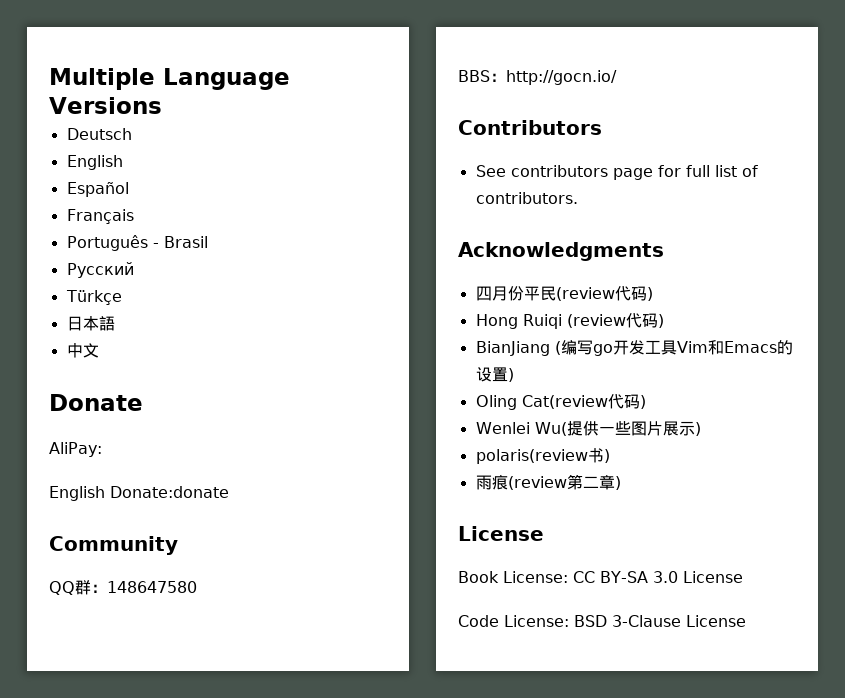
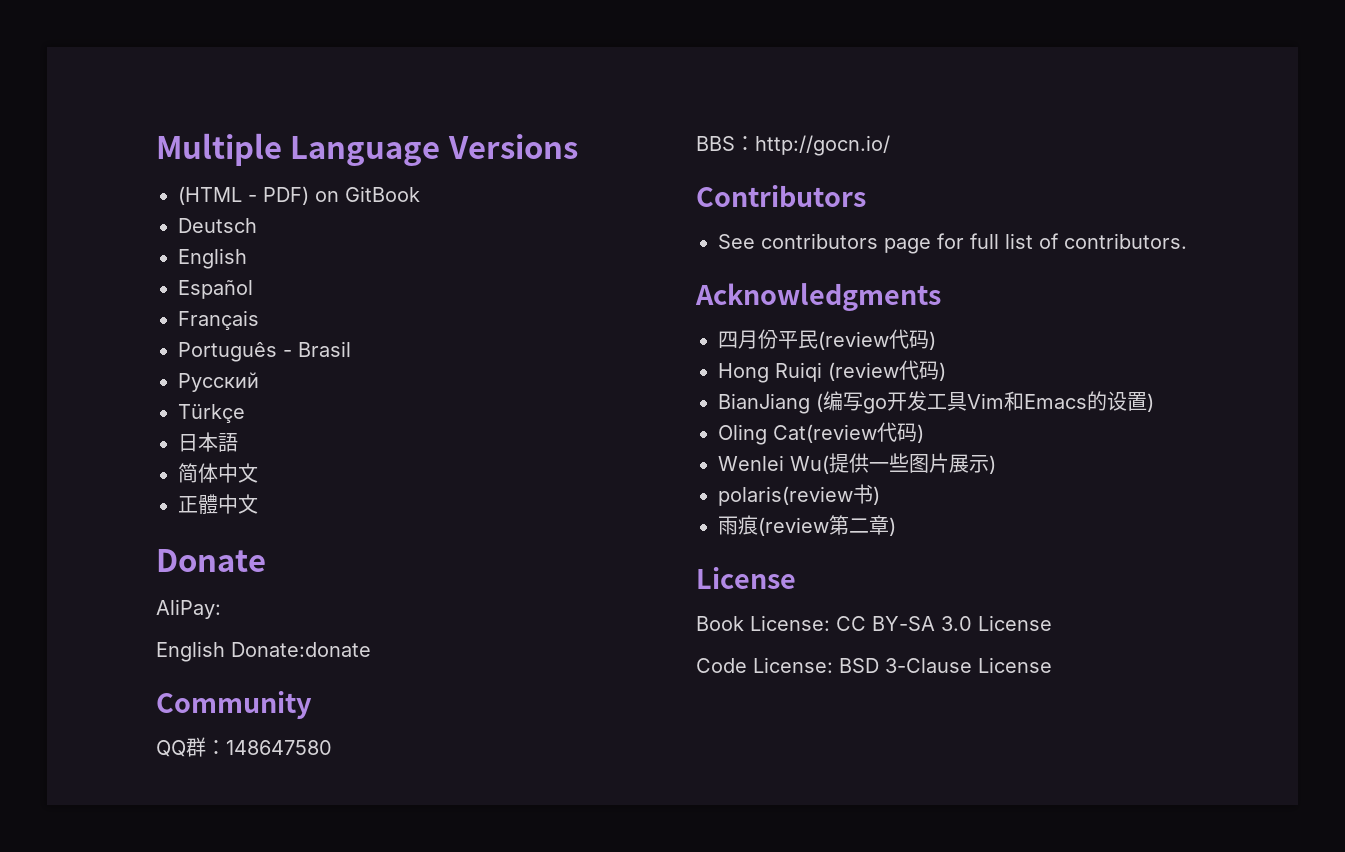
+ (HTML - PDF) on GitBook
- 中文
+ 简体中文
+ 正體中文

